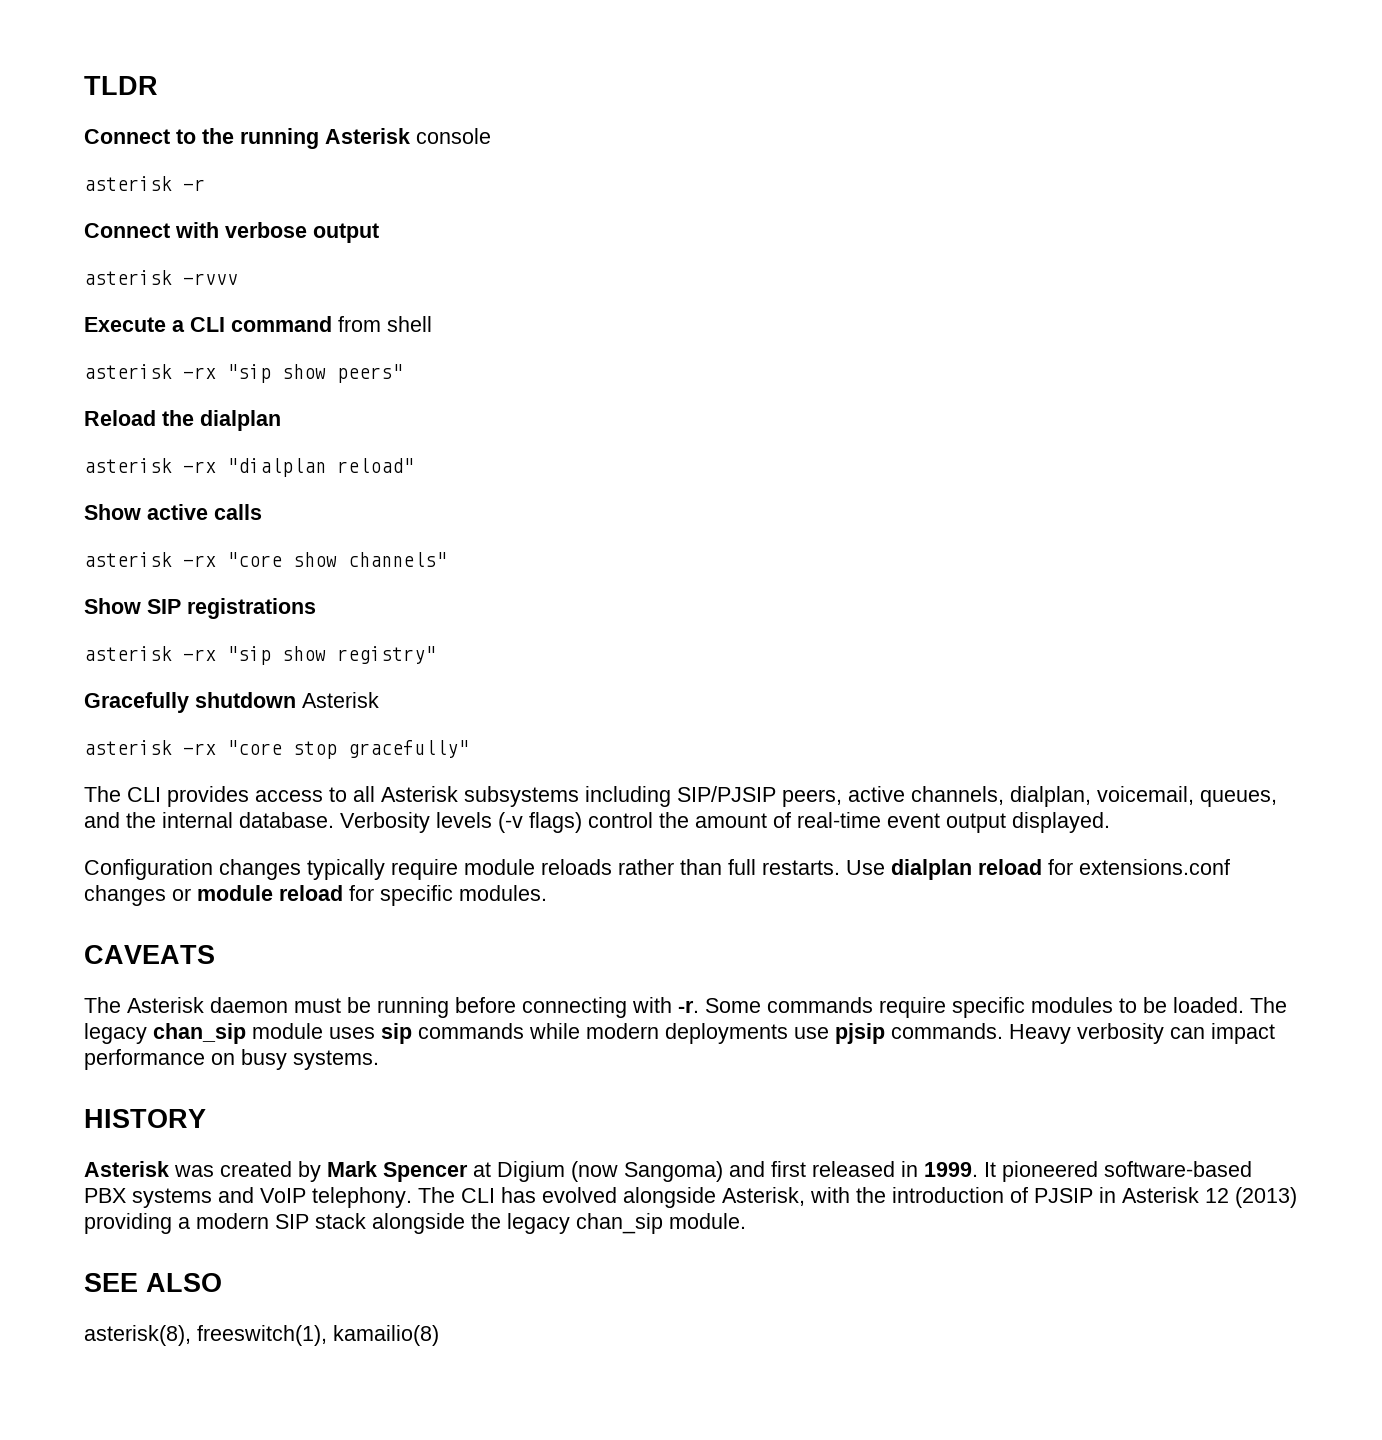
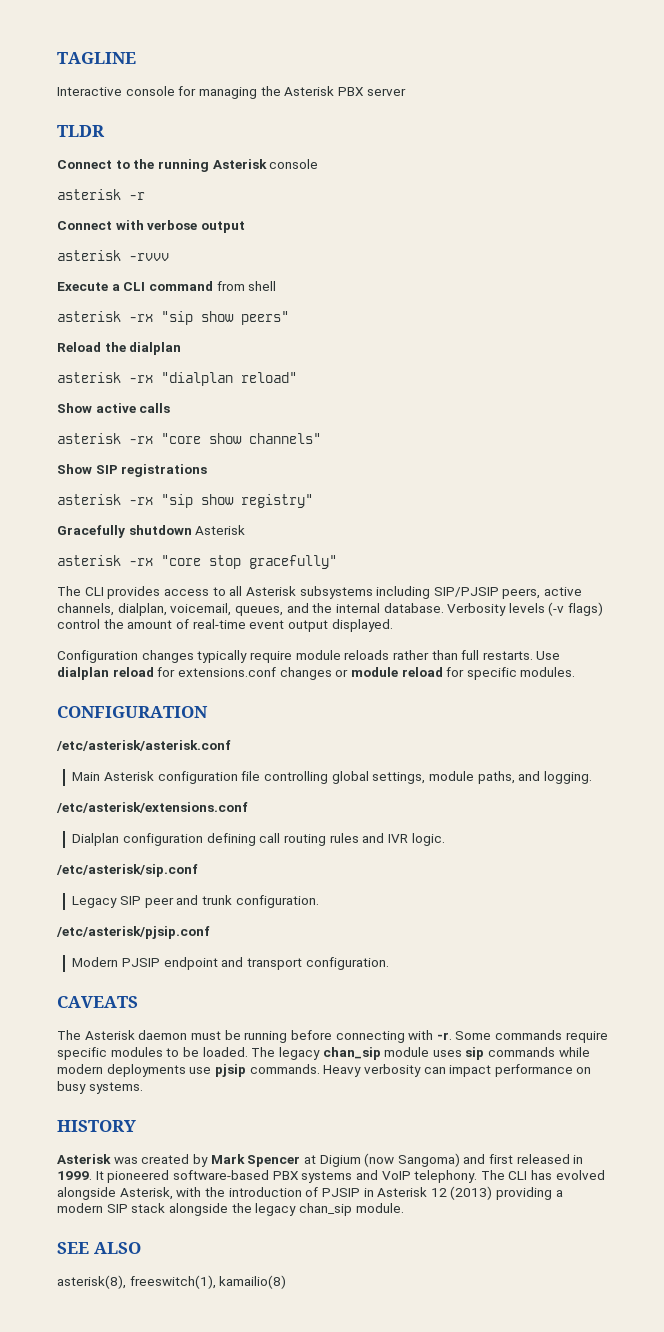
+ TAGLINE
+ Interactive console for managing the Asterisk PBX server
+ CONFIGURATION
+ /etc/asterisk/asterisk.conf
+ Main Asterisk configuration file controlling global settings, module paths, and logging.
+ /etc/asterisk/extensions.conf
+ Dialplan configuration defining call routing rules and IVR logic.
+ /etc/asterisk/sip.conf
+ Legacy SIP peer and trunk configuration.
+ /etc/asterisk/pjsip.conf
+ Modern PJSIP endpoint and transport configuration.

